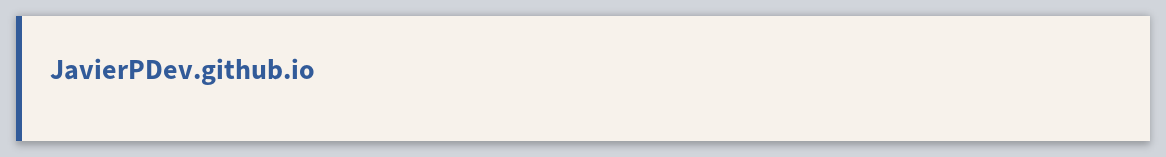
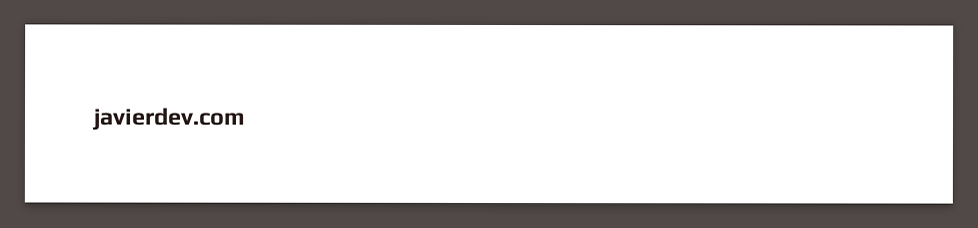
- JavierPDev.github.io
+ javierdev.com

